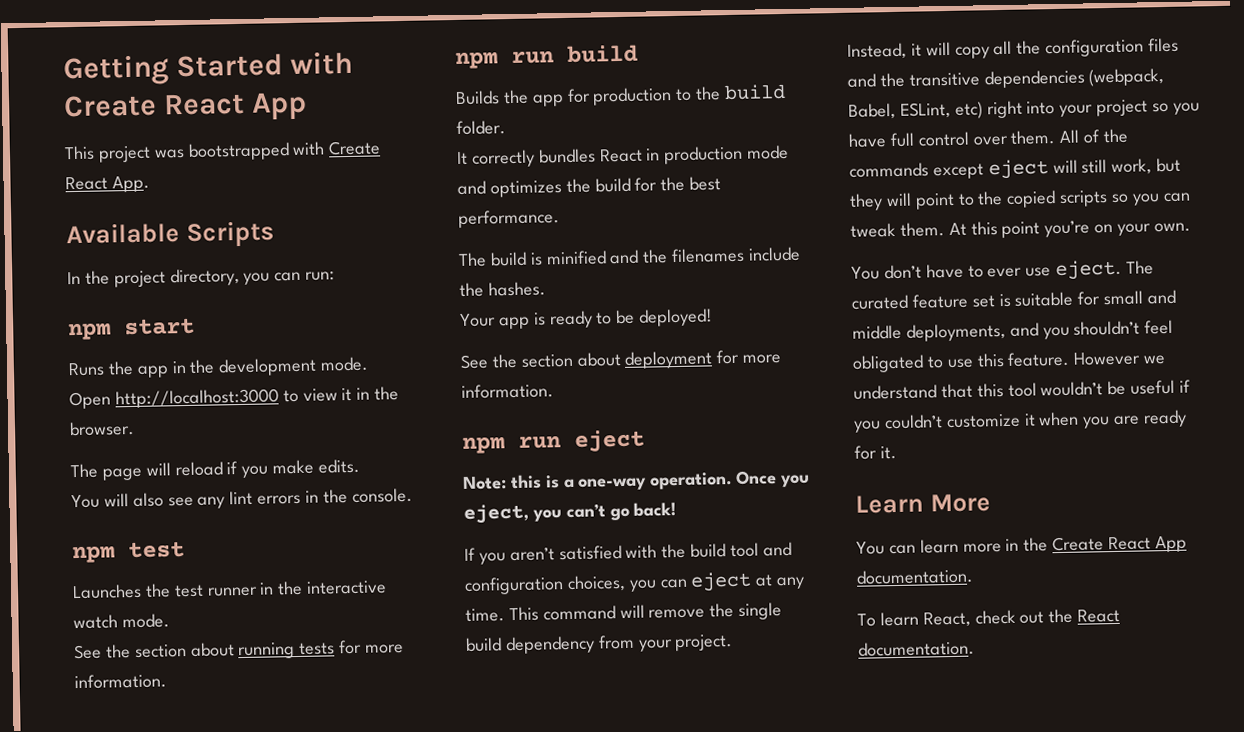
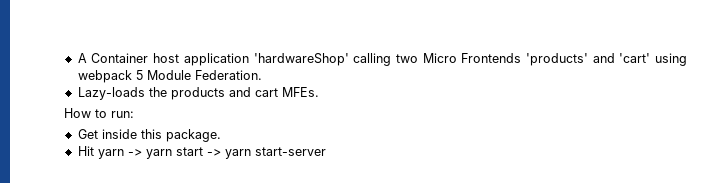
- Getting Started with Create React App
- This project was bootstrapped with Create React App.
- Available Scripts
- In the project directory, you can run:
- npm start
- Runs the app in the development mode.
- Open http://localhost:3000 to view it in the browser.
- The page will reload if you make edits.
- You will also see any lint errors in the console.
- npm test
- Launches the test runner in the interactive watch mode.
- See the section about running tests for more information.
- npm run build
- Builds the app for production to the build folder.
- It correctly bundles React in production mode and optimizes the build for the best performance.
- The build is minified and the filenames include the hashes.
- Your app is ready to be deployed!
- See the section about deployment for more information.
- npm run eject
- Note: this is a one-way operation. Once you eject, you can’t go back!
- If you aren’t satisfied with the build tool and configuration choices, you can eject at any time. This command will remove the single build dependency from your project.
- Instead, it will copy all the configuration files and the transitive dependencies (webpack, Babel, ESLint, etc) right into your project so you have full control over them. All of the commands except eject will still work, but they will point to the copied scripts so you can tweak them. At this point you’re on your own.
- You don’t have to ever use eject. The curated feature set is suitable for small and middle deployments, and you shouldn’t feel obligated to use this feature. However we understand that this tool wouldn’t be useful if you couldn’t customize it when you are ready for it.
- Learn More
- You can learn more in the Create React App documentation.
- To learn React, check out the React documentation.
+ A Container host application 'hardwareShop' calling two Micro Frontends 'products' and 'cart' using webpack 5 Module Federation.
+ Lazy-loads the products and cart MFEs.
+ How to run:
+ Get inside this package.
+ Hit yarn -> yarn start -> yarn start-server

